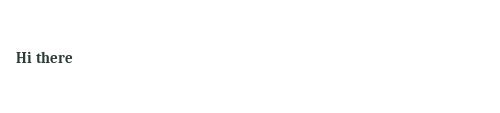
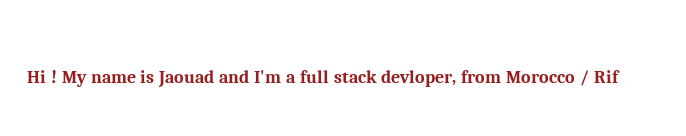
- Hi there
+ Hi ! My name is Jaouad and I'm a full stack devloper, from Morocco / Rif

